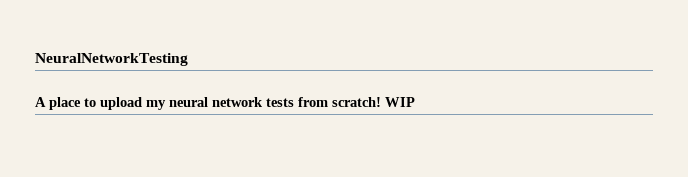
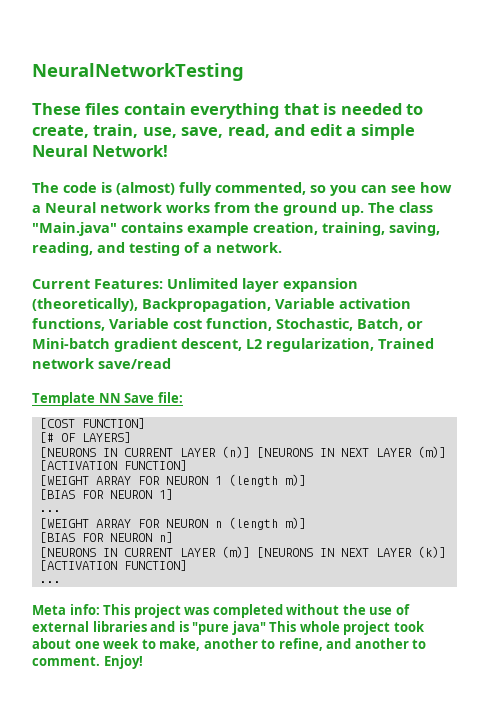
- A place to upload my neural network tests from scratch! WIP
+ These files contain everything that is needed to create, train, use, save, read, and edit a simple Neural Network!
+ The code is (almost) fully commented, so you can see how a Neural network works from the ground up. The class "Main.java" contains example creation, training, saving, reading, and testing of a network.
+ Current Features: Unlimited layer expansion (theoretically), Backpropagation, Variable activation functions, Variable cost function, Stochastic, Batch, or Mini-batch gradient descent, L2 regularization, Trained network save/read
+ Template NN Save file:
+ [COST FUNCTION]
+ [# OF LAYERS]
+ [NEURONS IN CURRENT LAYER (n)] [NEURONS IN NEXT LAYER (m)] [ACTIVATION FUNCTION]
+ [WEIGHT ARRAY FOR NEURON 1 (length m)]
+ [BIAS FOR NEURON 1]
+ ...
+ [WEIGHT ARRAY FOR NEURON n (length m)]
+ [BIAS FOR NEURON n]
+ [NEURONS IN CURRENT LAYER (m)] [NEURONS IN NEXT LAYER (k)] [ACTIVATION FUNCTION]
+ ...
+ Meta info: This project was completed without the use of external libraries and is "pure java" This whole project took about one week to make, another to refine, and another to comment. Enjoy!

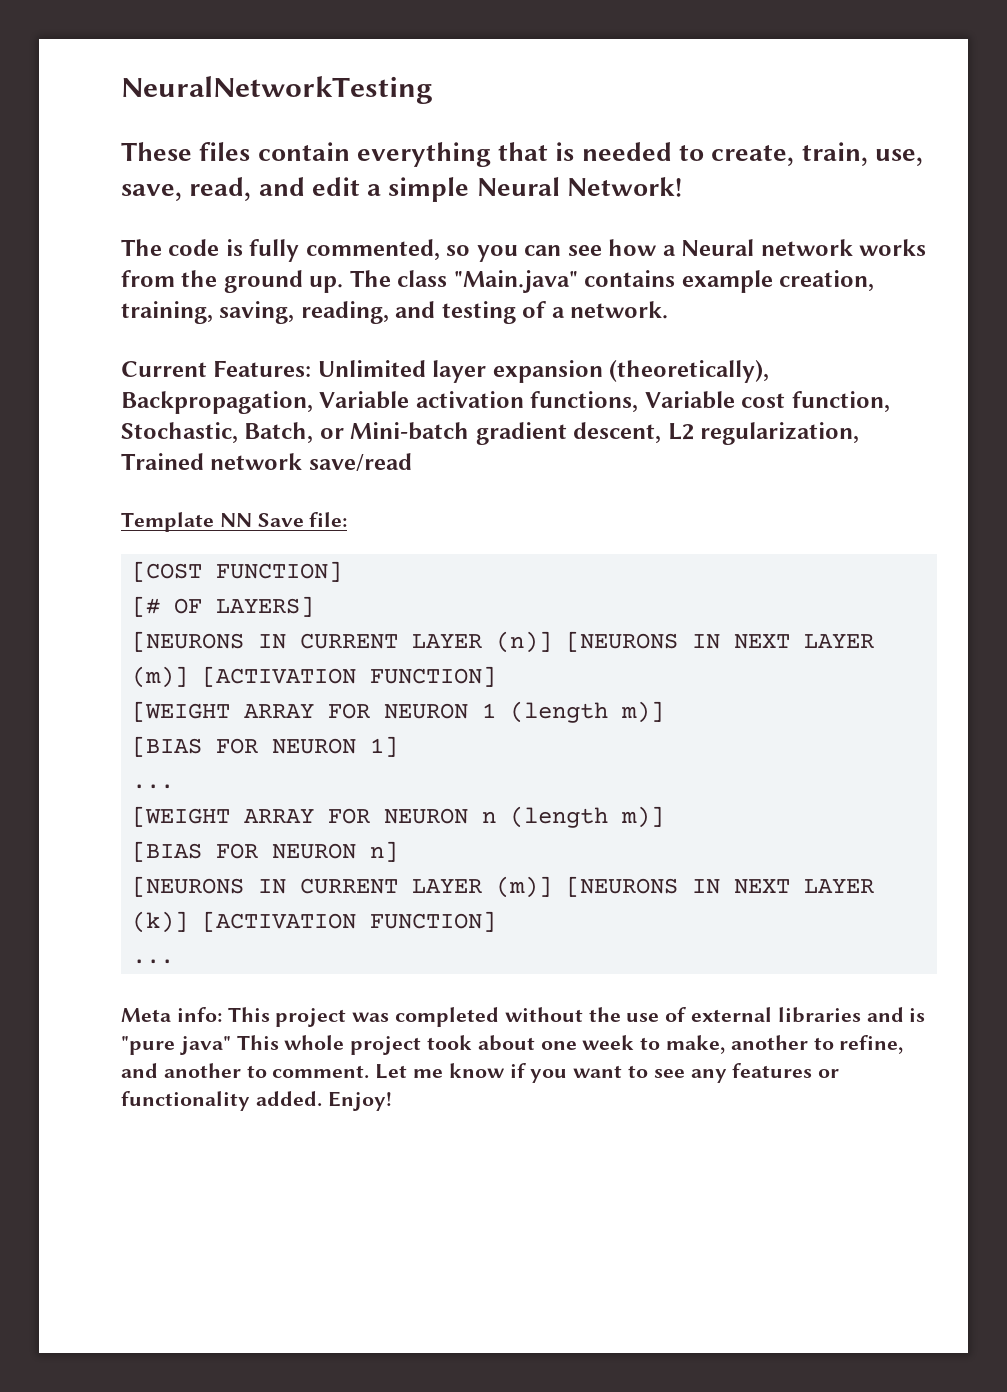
- The code is (almost) fully commented, so you can see how a Neural network works from the ground up.
+ The code is fully commented, so you can see how a Neural network works from the ground up.
+ Let me know if you want to see any features or functionality added.

